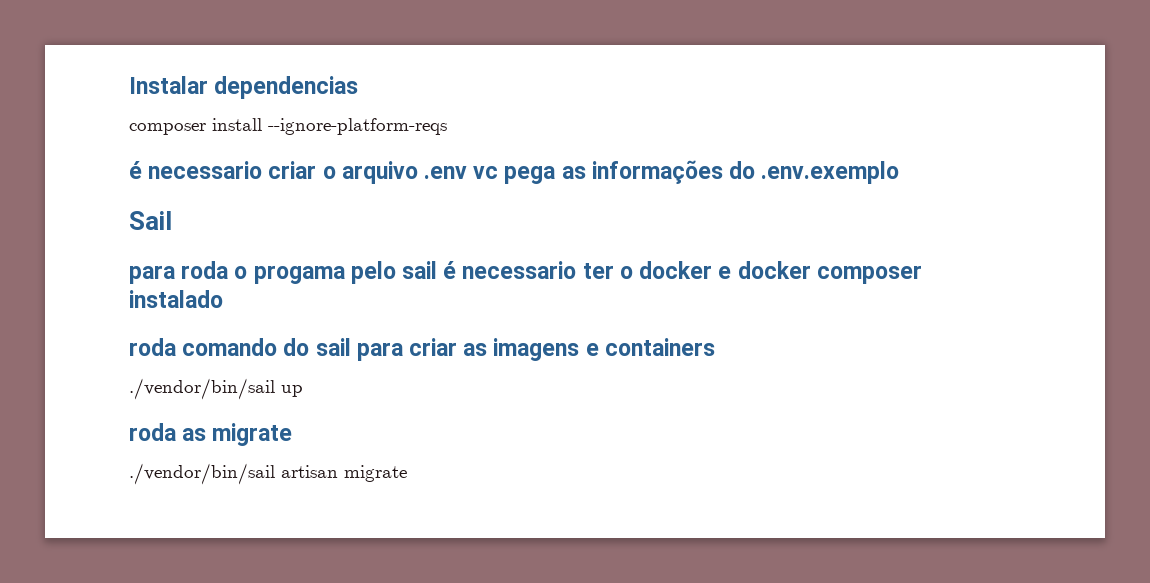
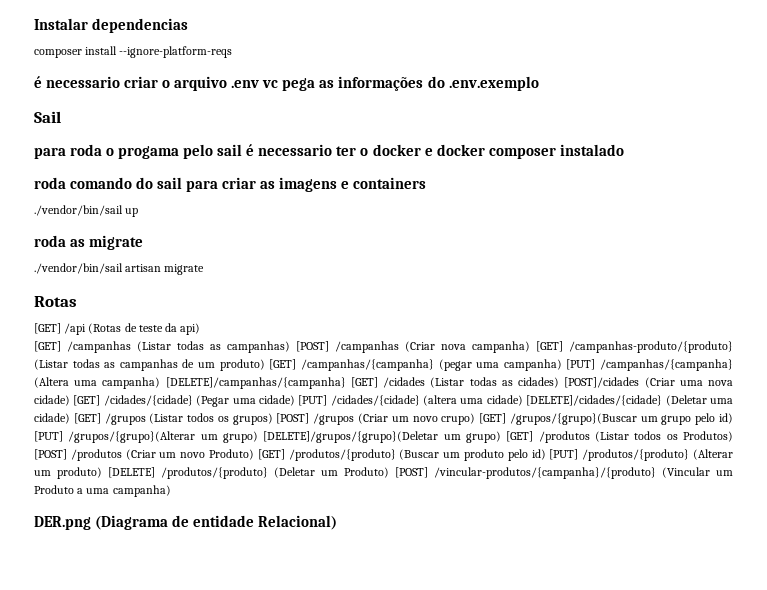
+ Rotas
+ [GET] /api (Rotas de teste da api)
+ [GET] /campanhas (Listar todas as campanhas) [POST] /campanhas (Criar nova campanha) [GET] /campanhas-produto/{produto} (Listar todas as campanhas de um produto) [GET] /campanhas/{campanha} (pegar uma campanha) [PUT] /campanhas/{campanha} (Altera uma campanha) [DELETE]/campanhas/{campanha} [GET] /cidades (Listar todas as cidades) [POST]/cidades (Criar uma nova cidade) [GET] /cidades/{cidade} (Pegar uma cidade) [PUT] /cidades/{cidade} (altera uma cidade) [DELETE]/cidades/{cidade} (Deletar uma cidade) [GET] /grupos (Listar todos os grupos) [POST] /grupos (Criar um novo crupo) [GET] /grupos/{grupo}(Buscar um grupo pelo id) [PUT] /grupos/{grupo}(Alterar um grupo) [DELETE]/grupos/{grupo}(Deletar um grupo) [GET] /produtos (Listar todos os Produtos) [POST] /produtos (Criar um novo Produto) [GET] /produtos/{produto} (Buscar um produto pelo id) [PUT] /produtos/{produto} (Alterar um produto) [DELETE] /produtos/{produto} (Deletar um Produto) [POST] /vincular-produtos/{campanha}/{produto} (Vincular um Produto a uma campanha)
+ DER.png (Diagrama de entidade Relacional)

